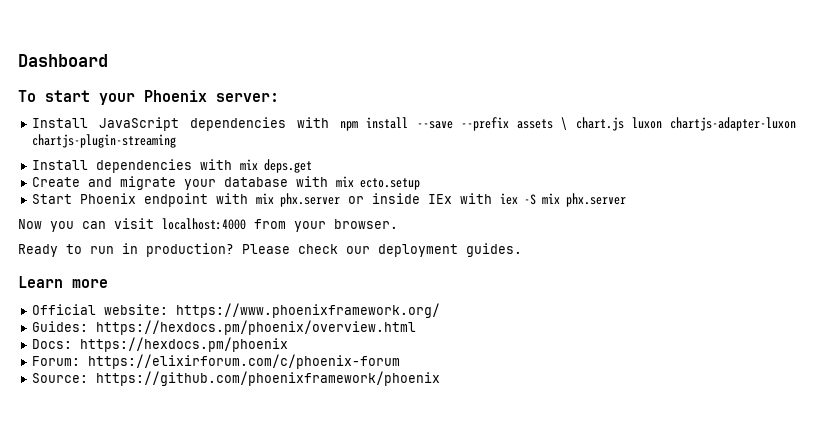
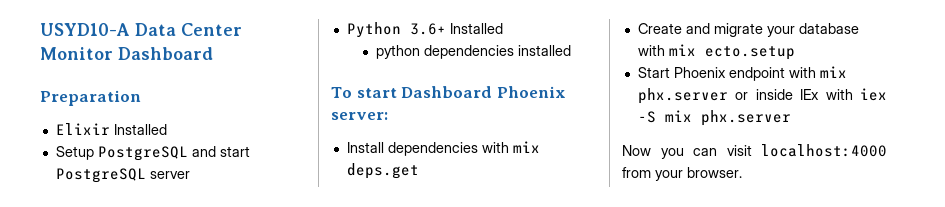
- Dashboard
+ USYD10-A Data Center Monitor Dashboard
+ Preparation
+ Elixir Installed
+ Setup PostgreSQL and start PostgreSQL server
+ Python 3.6+ Installed
+ python dependencies installed
- To start your Phoenix server:
+ To start Dashboard Phoenix server:
- Install JavaScript dependencies with npm install --save --prefix assets \ chart.js luxon chartjs-adapter-luxon chartjs-plugin-streaming
- Ready to run in production? Please check our deployment guides.
- Learn more
- Official website: https://www.phoenixframework.org/
- Guides: https://hexdocs.pm/phoenix/overview.html
- Docs: https://hexdocs.pm/phoenix
- Forum: https://elixirforum.com/c/phoenix-forum
- Source: https://github.com/phoenixframework/phoenix

